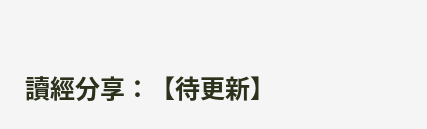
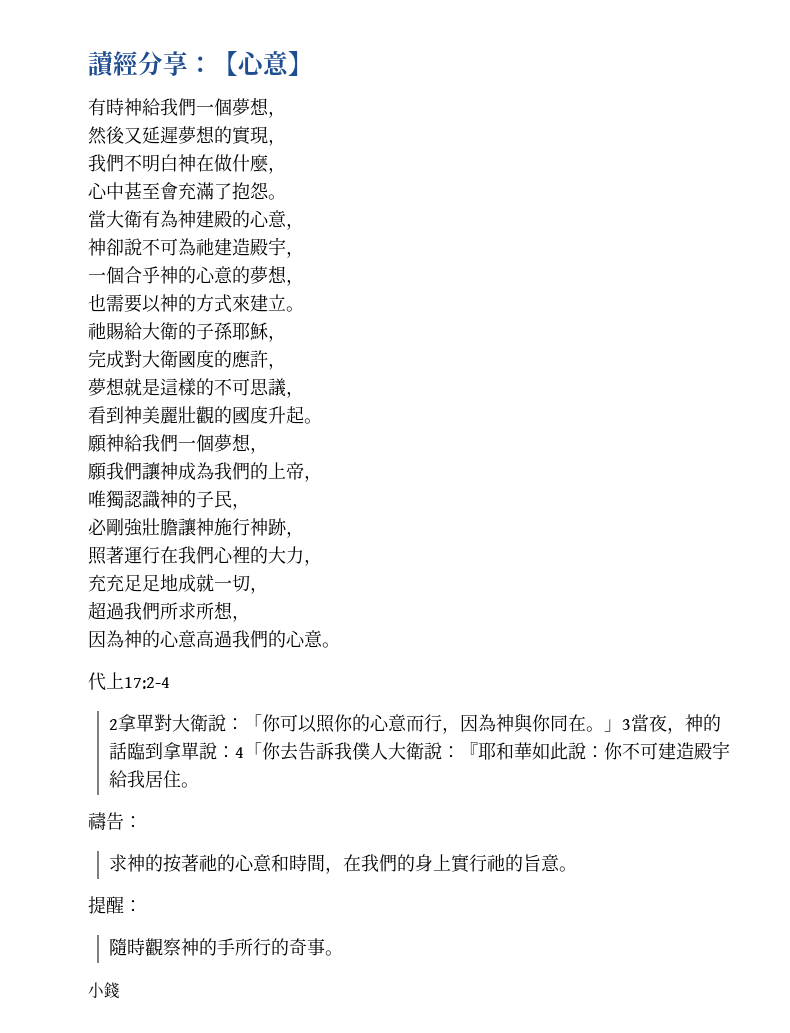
- 讀經分享：【待更新】
+ 讀經分享：【心意】
+ 有時神給我們一個夢想，
+ 然後又延遲夢想的實現，
+ 我們不明白神在做什麼，
+ 心中甚至會充滿了抱怨。
+ 當大衛有為神建殿的心意，
+ 神卻說不可為祂建造殿宇，
+ 一個合乎神的心意的夢想，
+ 也需要以神的方式來建立。
+ 祂賜給大衛的子孫耶穌，
+ 完成對大衛國度的應許，
+ 夢想就是這樣的不可思議，
+ 看到神美麗壯觀的國度升起。
+ 願神給我們一個夢想，
+ 願我們讓神成為我們的上帝，
+ 唯獨認識神的子民，
+ 必剛強壯膽讓神施行神跡，
+ 照著運行在我們心裡的大力，
+ 充充足足地成就一切，
+ 超過我們所求所想，
+ 因為神的心意高過我們的心意。
+ 代上17:2-4
+ 2拿單對大衛說：「你可以照你的心意而行，因為神與你同在。」3當夜，神的話臨到拿單說：4「你去告訴我僕人大衛說：『耶和華如此說：你不可建造殿宇給我居住。
+ 禱告：
+ 求神的按著祂的心意和時間，在我們的身上實行祂的旨意。
+ 提醒：
+ 隨時觀察神的手所行的奇事。
+ 小錢

